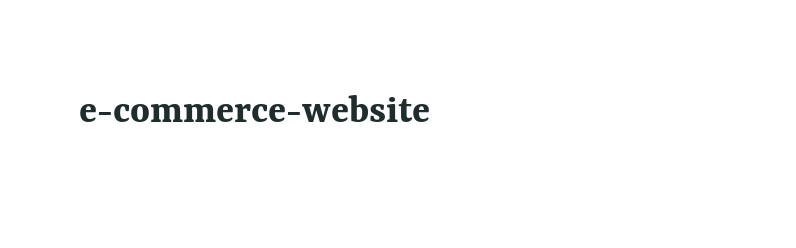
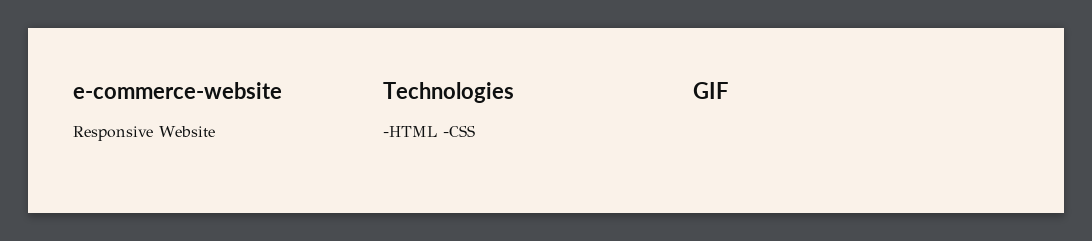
+ Responsive Website
+ Technologies
+ -HTML -CSS
+ GIF

